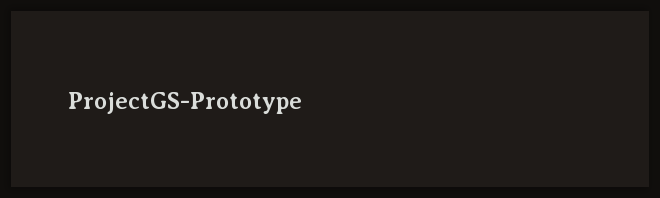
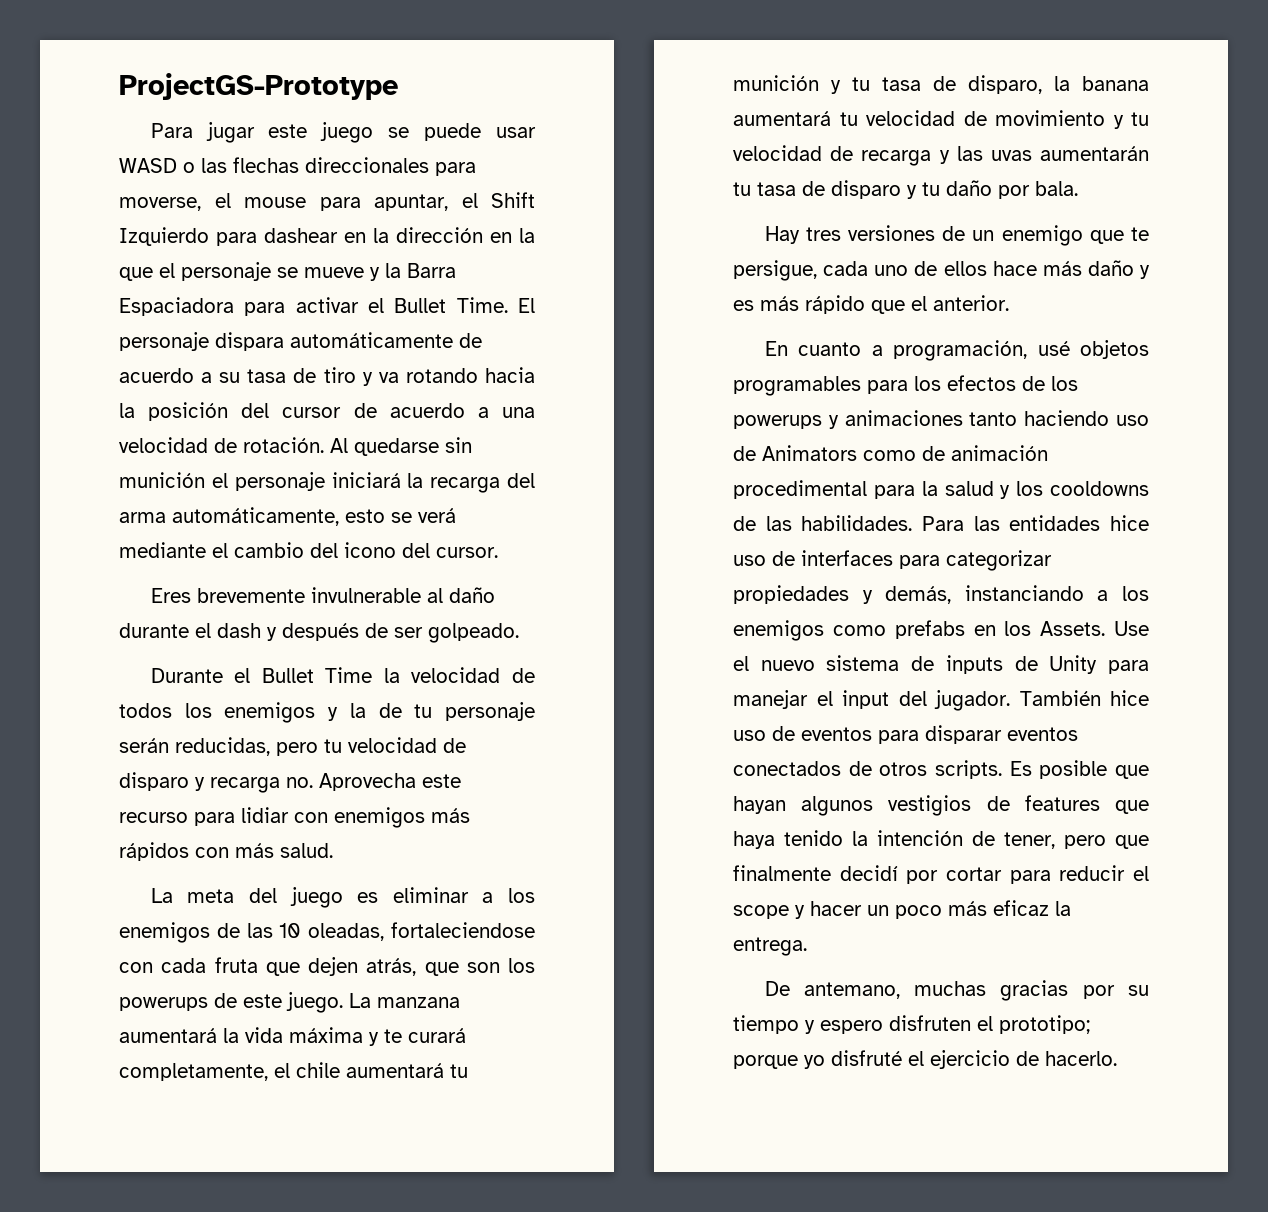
+ Para jugar este juego se puede usar WASD o las flechas direccionales para moverse, el mouse para apuntar, el Shift Izquierdo para dashear en la dirección en la que el personaje se mueve y la Barra Espaciadora para activar el Bullet Time. El personaje dispara automáticamente de acuerdo a su tasa de tiro y va rotando hacia la posición del cursor de acuerdo a una velocidad de rotación. Al quedarse sin munición el personaje iniciará la recarga del arma automáticamente, esto se verá mediante el cambio del icono del cursor.
+ Eres brevemente invulnerable al daño durante el dash y después de ser golpeado.
+ Durante el Bullet Time la velocidad de todos los enemigos y la de tu personaje serán reducidas, pero tu velocidad de disparo y recarga no. Aprovecha este recurso para lidiar con enemigos más rápidos con más salud.
+ La meta del juego es eliminar a los enemigos de las 10 oleadas, fortaleciendose con cada fruta que dejen atrás, que son los powerups de este juego. La manzana aumentará la vida máxima y te curará completamente, el chile aumentará tu munición y tu tasa de disparo, la banana aumentará tu velocidad de movimiento y tu velocidad de recarga y las uvas aumentarán tu tasa de disparo y tu daño por bala.
+ Hay tres versiones de un enemigo que te persigue, cada uno de ellos hace más daño y es más rápido que el anterior.
+ En cuanto a programación, usé objetos programables para los efectos de los powerups y animaciones tanto haciendo uso de Animators como de animación procedimental para la salud y los cooldowns de las habilidades. Para las entidades hice uso de interfaces para categorizar propiedades y demás, instanciando a los enemigos como prefabs en los Assets. Use el nuevo sistema de inputs de Unity para manejar el input del jugador. También hice uso de eventos para disparar eventos conectados de otros scripts. Es posible que hayan algunos vestigios de features que haya tenido la intención de tener, pero que finalmente decidí por cortar para reducir el scope y hacer un poco más eficaz la entrega.
+ De antemano, muchas gracias por su tiempo y espero disfruten el prototipo; porque yo disfruté el ejercicio de hacerlo.

